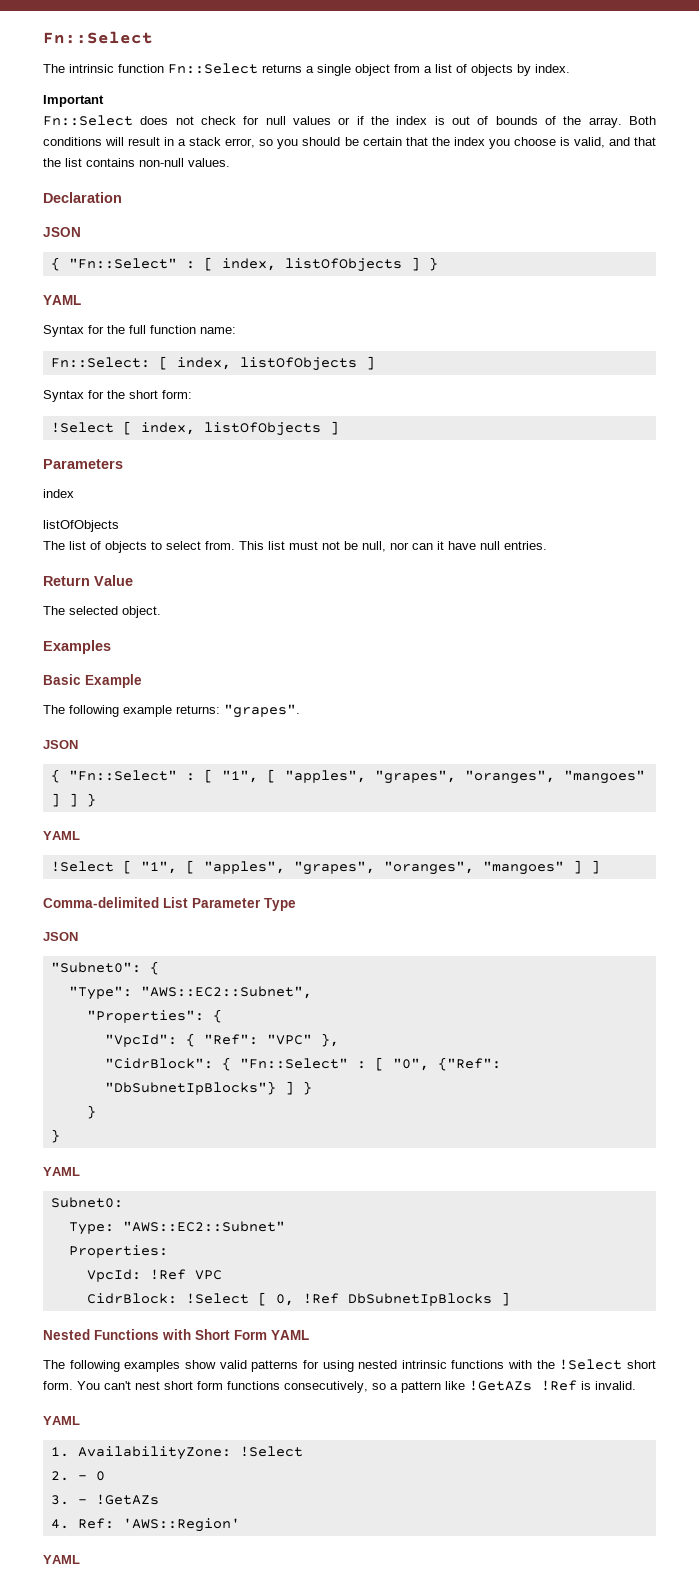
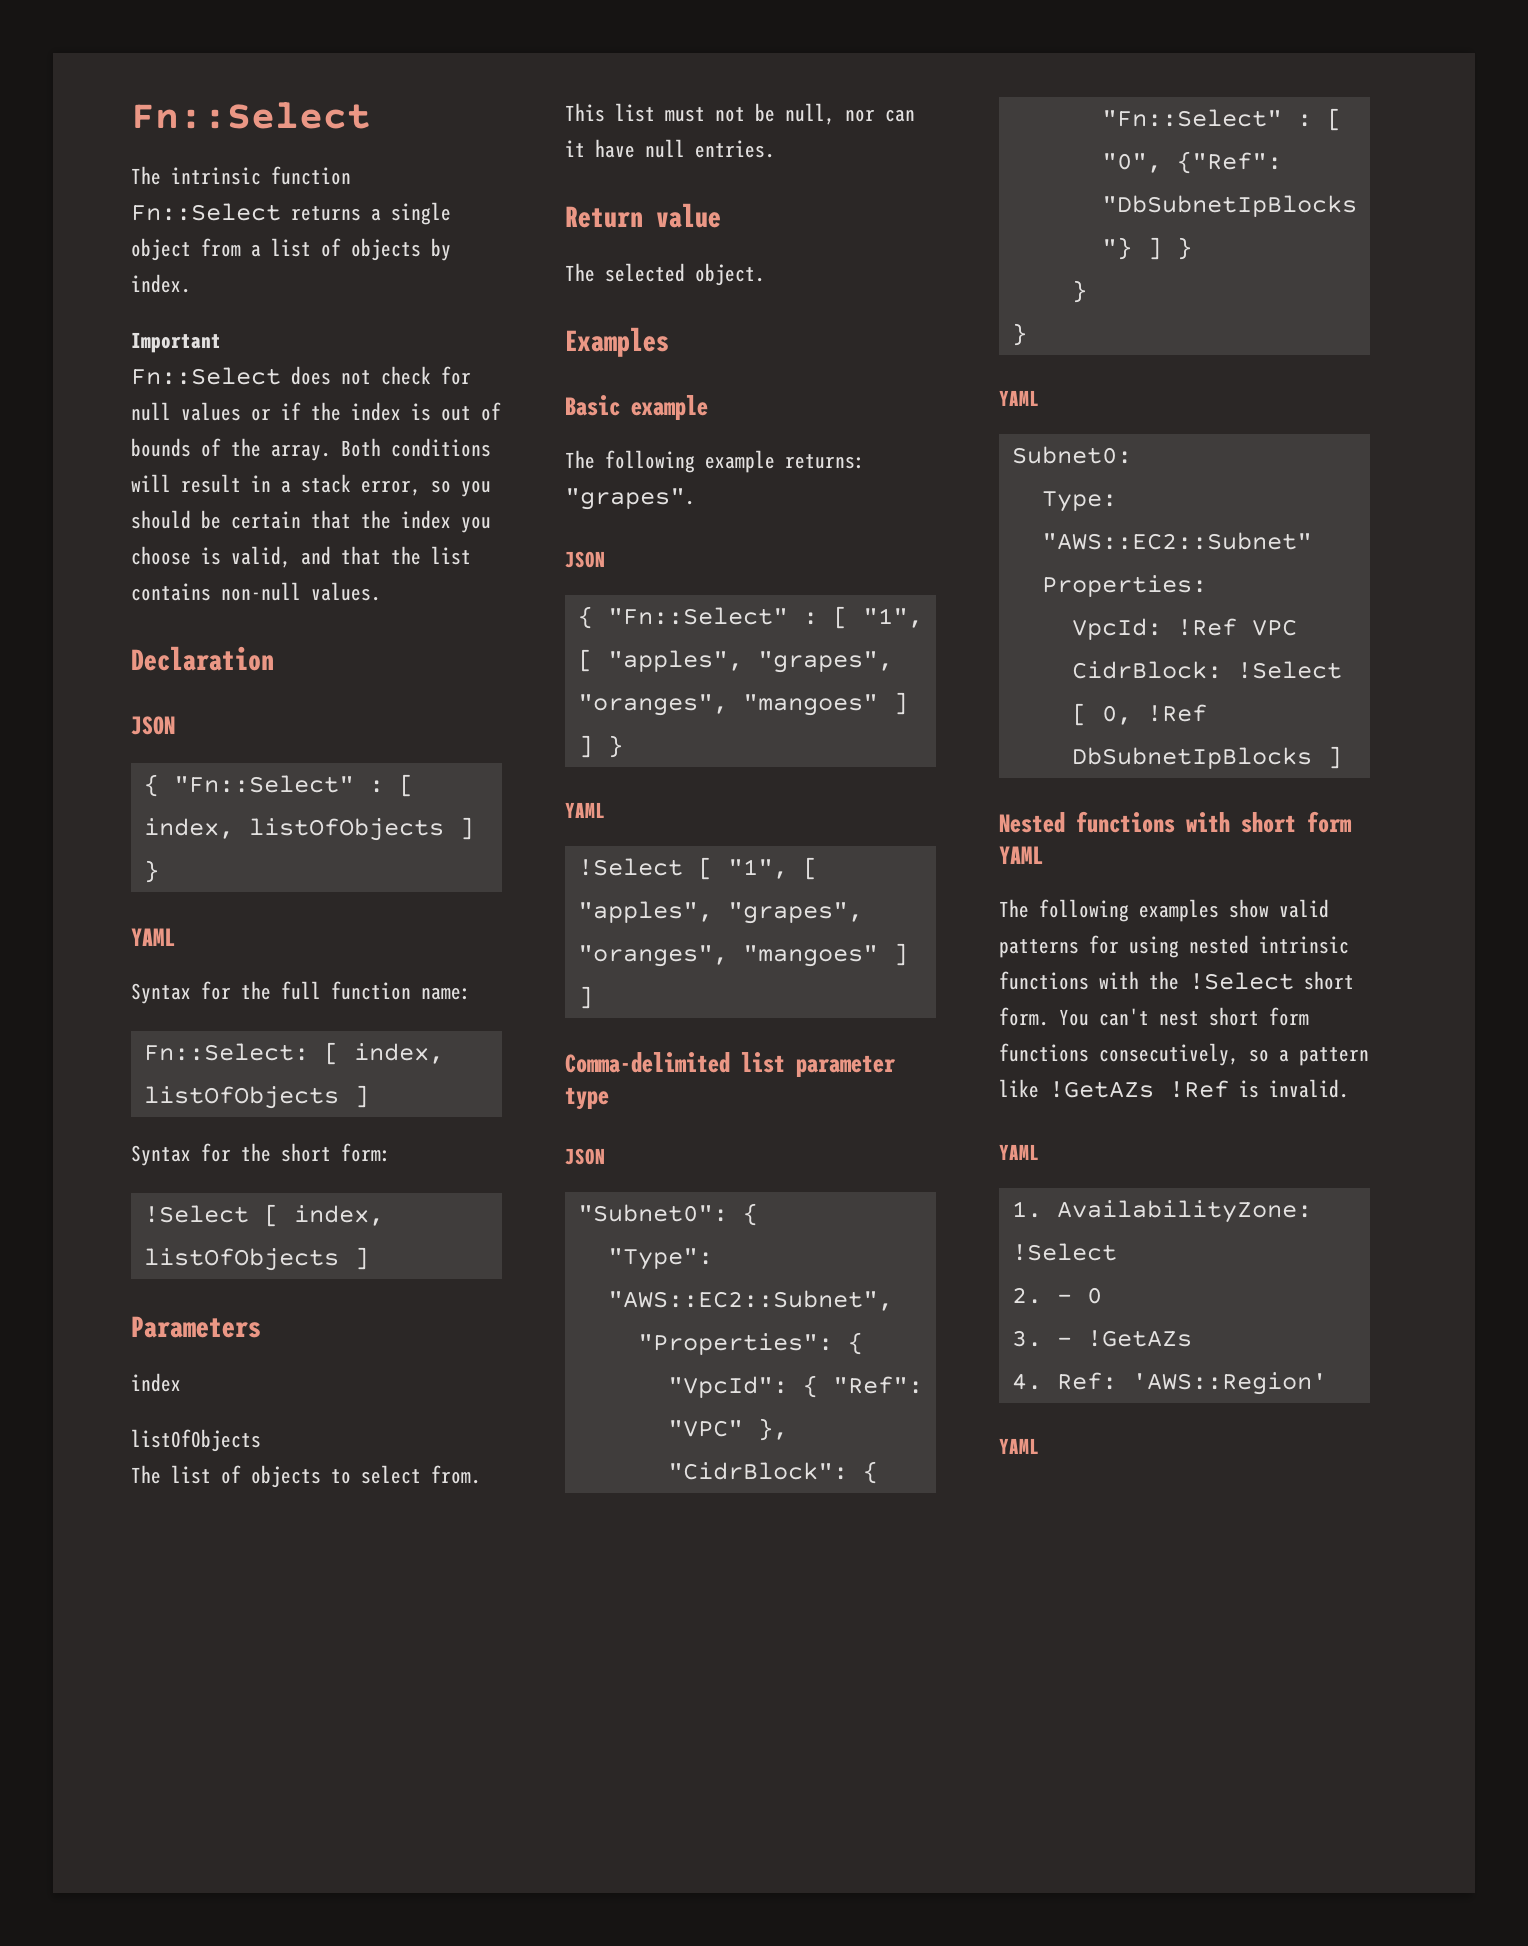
- Return Value
+ Return value
- Basic Example
+ Basic example
- Comma-delimited List Parameter Type
+ Comma-delimited list parameter type
- Nested Functions with Short Form YAML
+ Nested functions with short form YAML

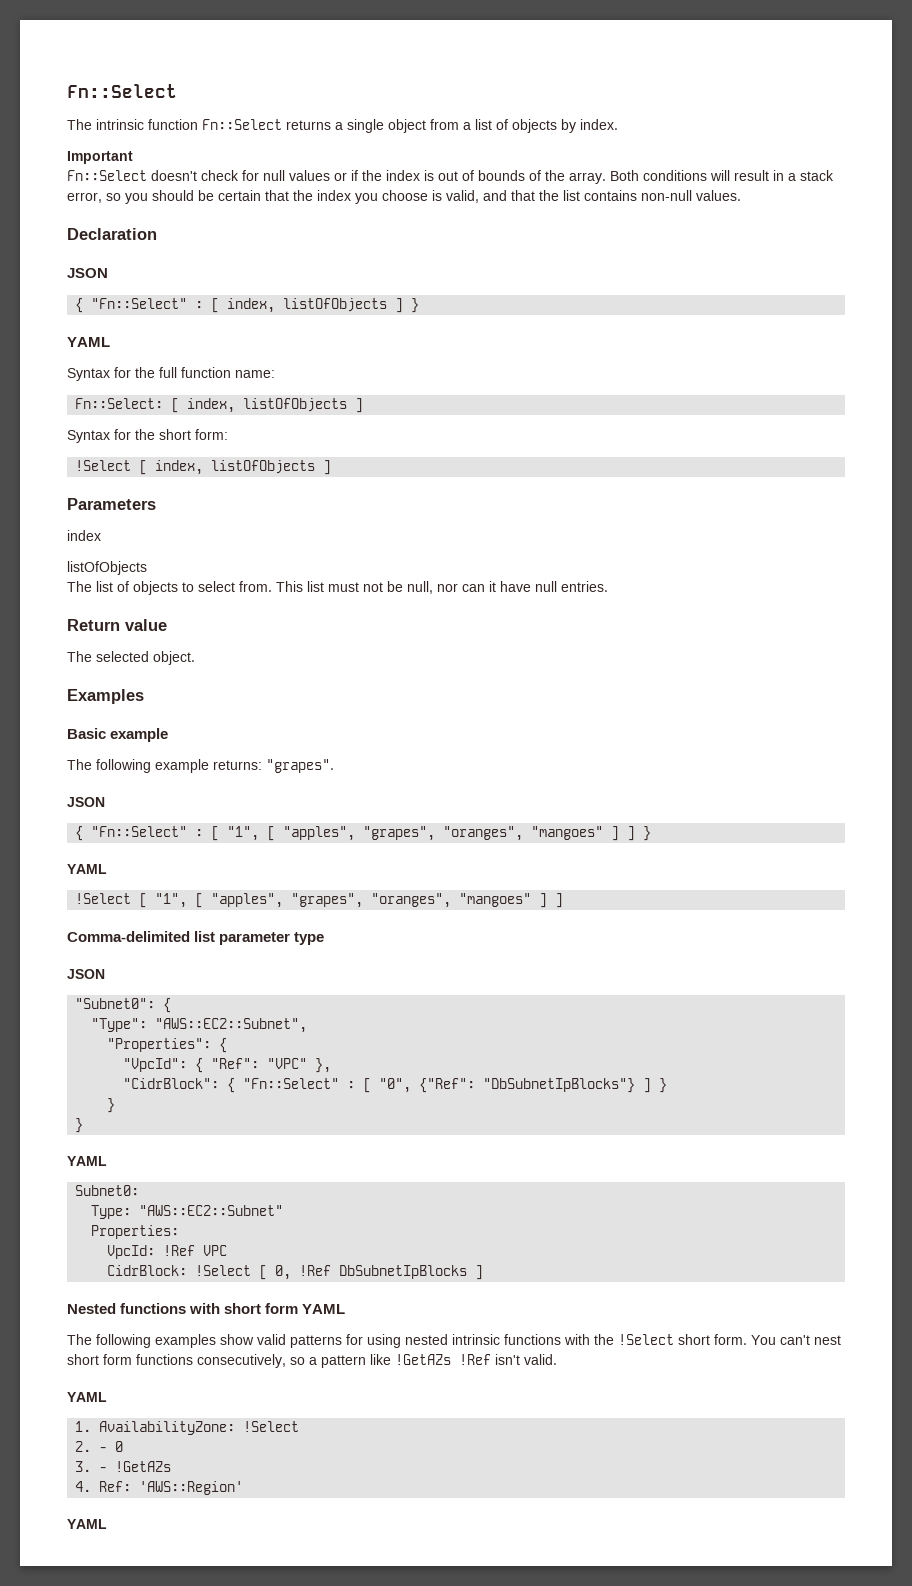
- Fn::Select does not check for null values or if the index is out of bounds of the array.
+ Fn::Select doesn't check for null values or if the index is out of bounds of the array.
- You can't nest short form functions consecutively, so a pattern like !GetAZs !Ref is invalid.
+ You can't nest short form functions consecutively, so a pattern like !GetAZs !Ref isn't valid.

